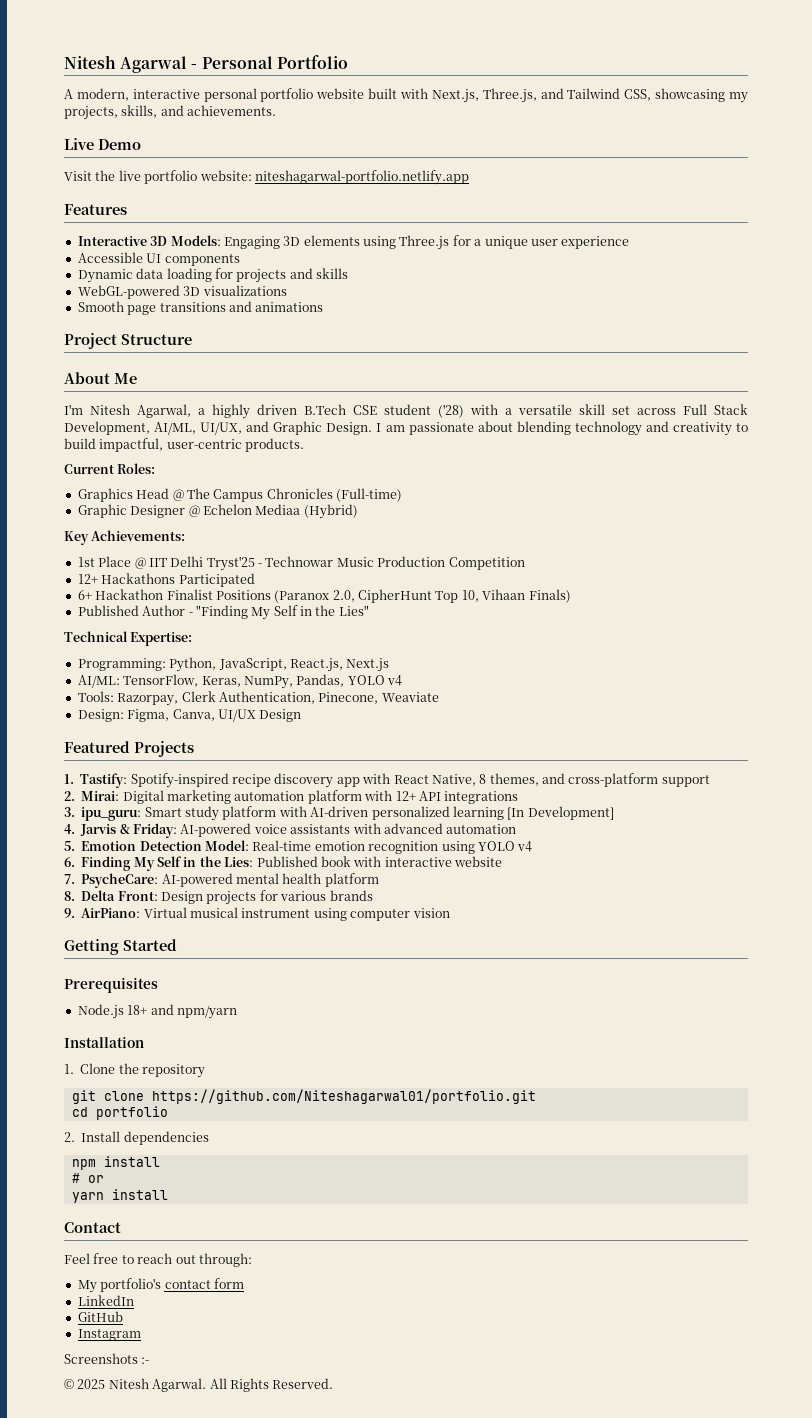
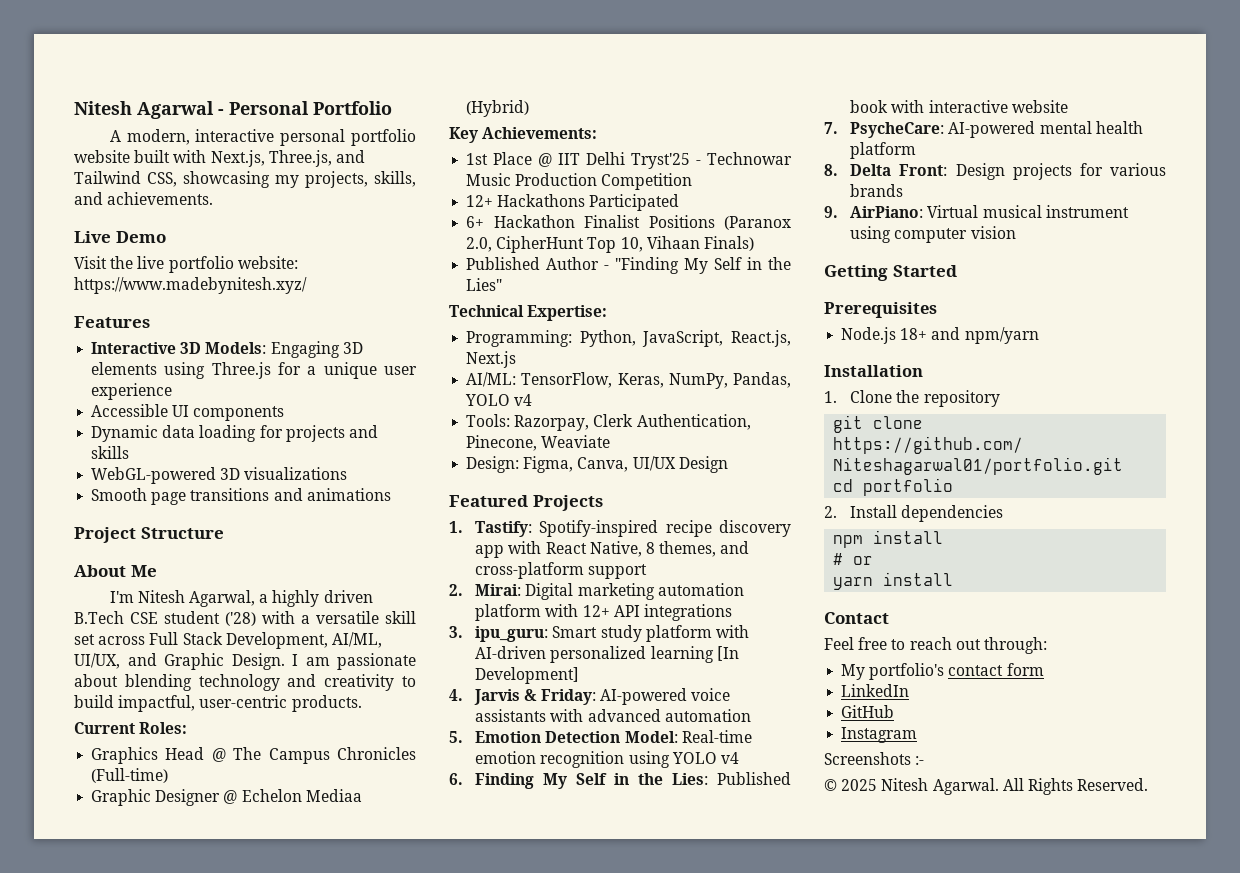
- Visit the live portfolio website: niteshagarwal-portfolio.netlify.app
+ Visit the live portfolio website: https://www.madebynitesh.xyz/

